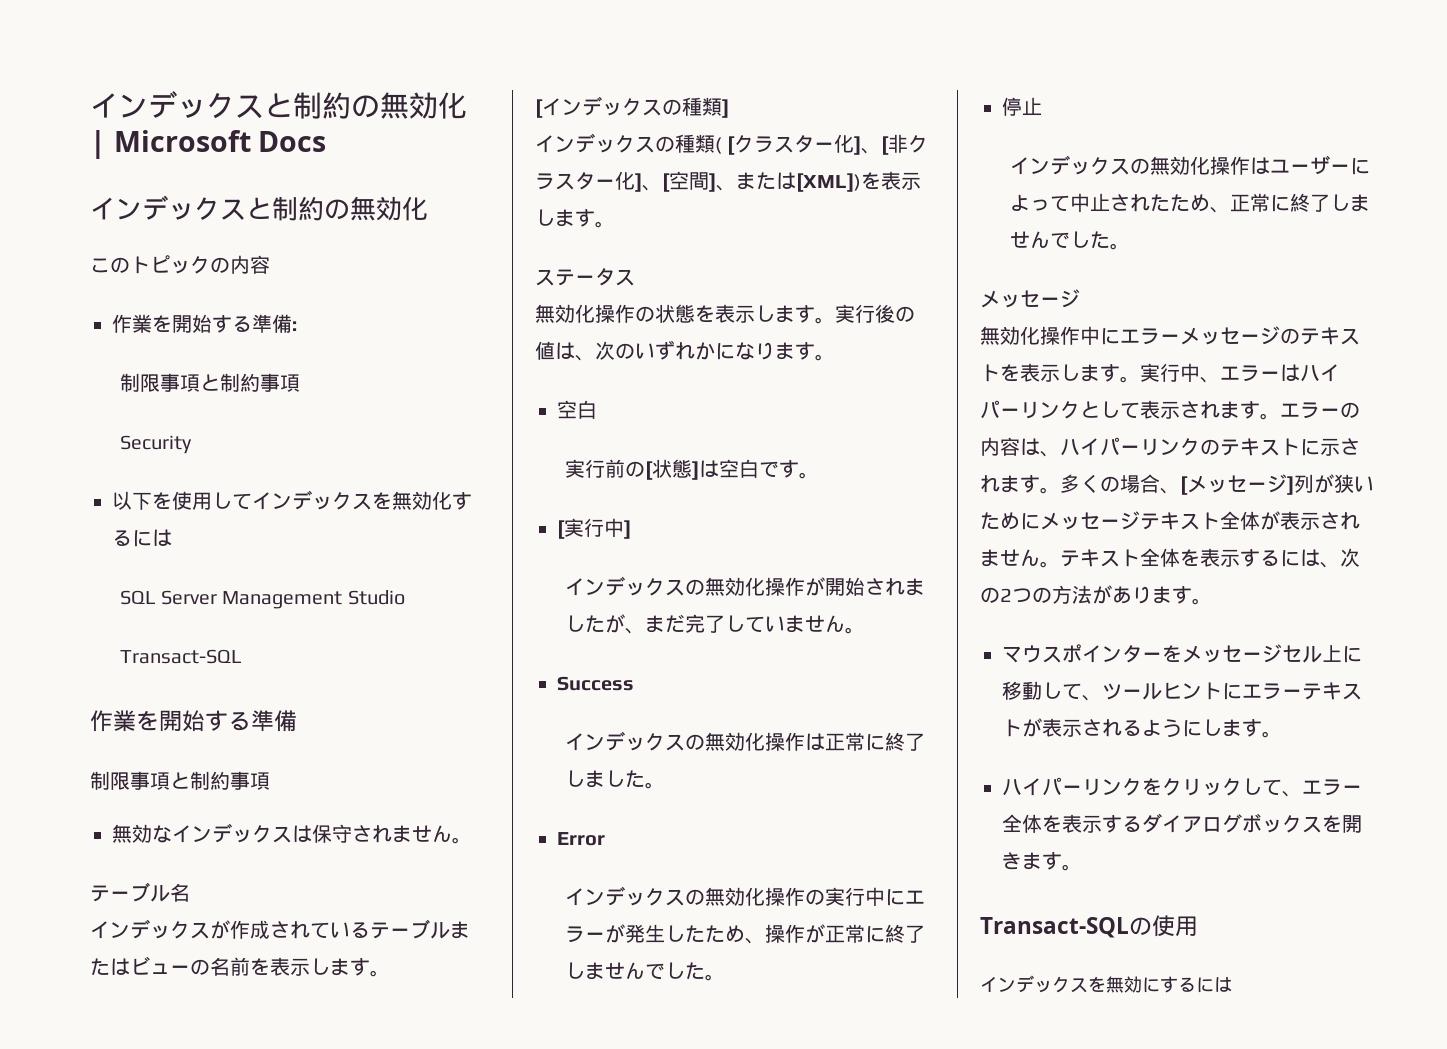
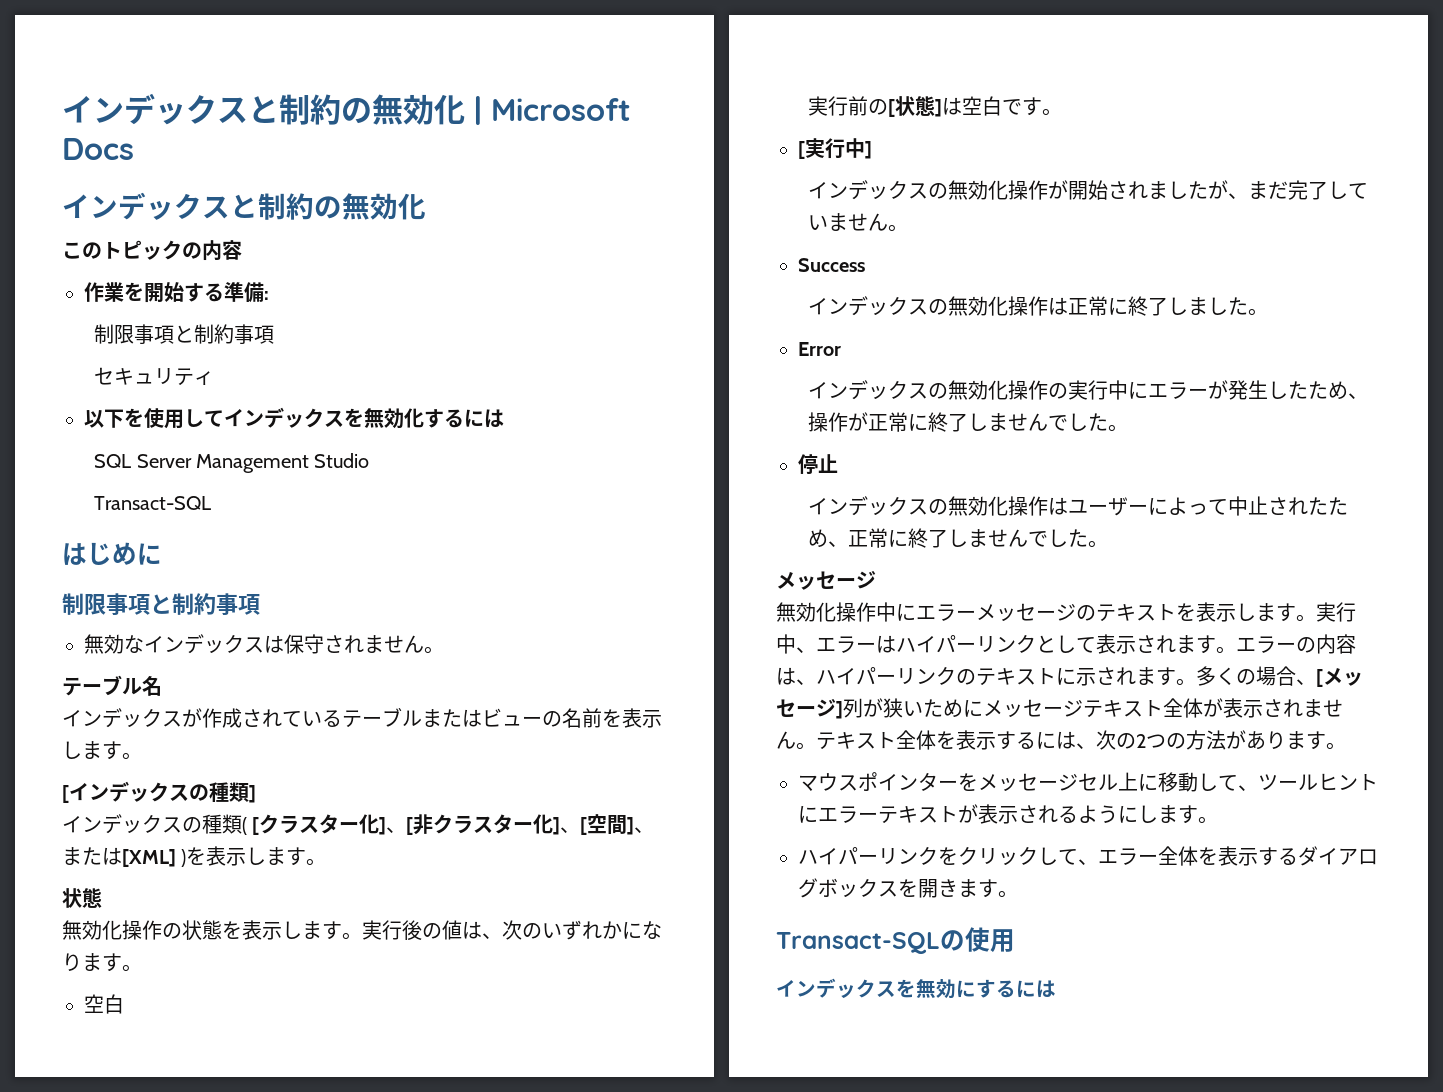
- Security
+ セキュリティ
  SQL Server Management Studio
  Transact-SQL
- 作業を開始する準備
+ はじめに
- インデックスの種類( [クラスター化]、[非クラスター化]、[空間]、または[XML])を表示します。
- ステータス
+ インデックスの種類( [クラスター化]、[非クラスター化]、[空間]、または[XML] )を表示します。
+ 状態

